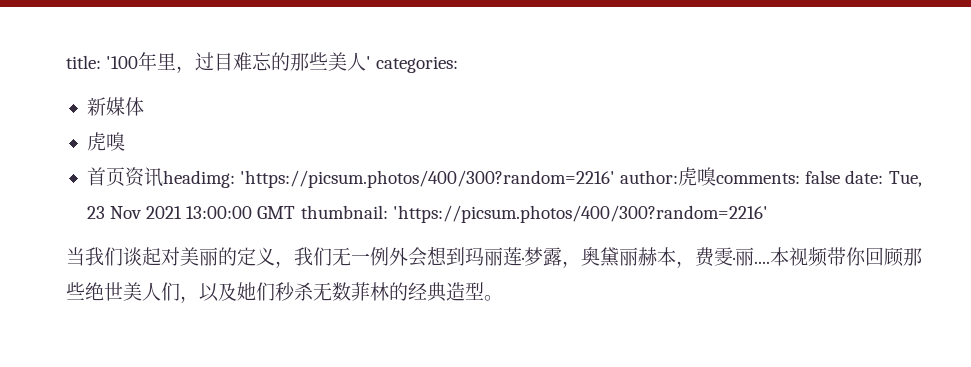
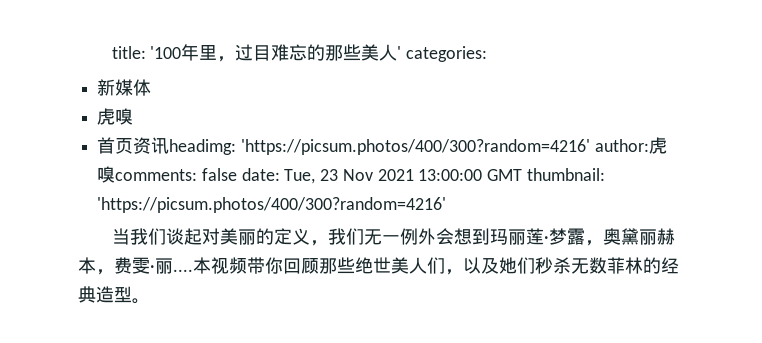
- 首页资讯headimg: 'https://picsum.photos/400/300?random=2216' author:虎嗅comments: false date: Tue, 23 Nov 2021 13:00:00 GMT thumbnail: 'https://picsum.photos/400/300?random=2216'
+ 首页资讯headimg: 'https://picsum.photos/400/300?random=4216' author:虎嗅comments: false date: Tue, 23 Nov 2021 13:00:00 GMT thumbnail: 'https://picsum.photos/400/300?random=4216'

